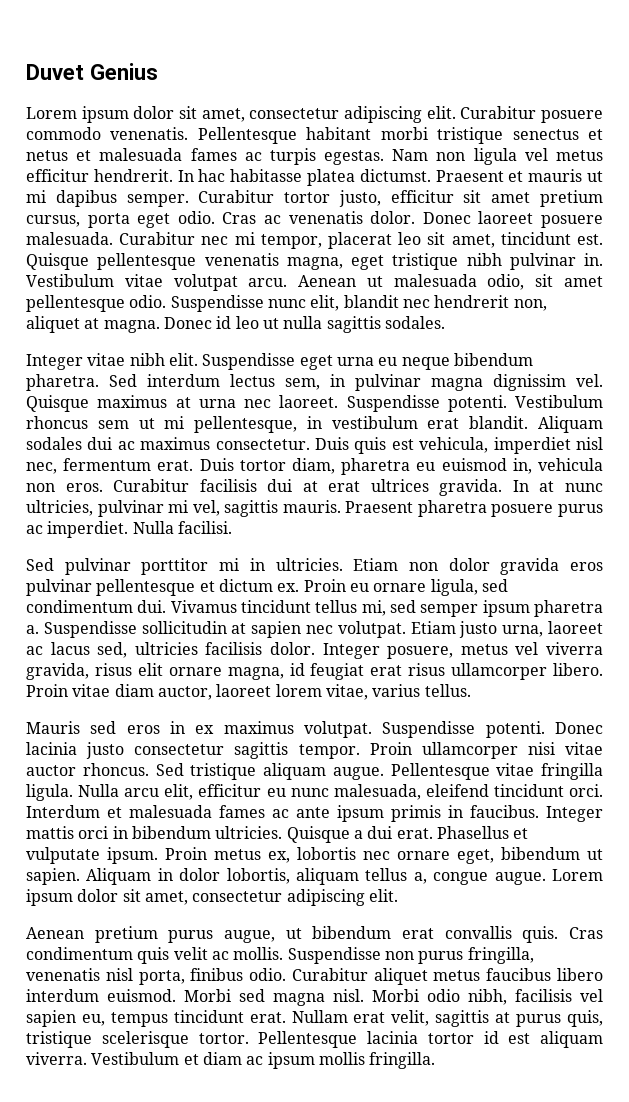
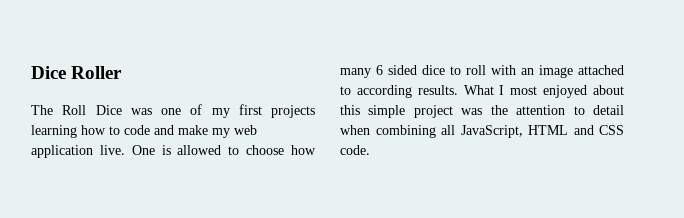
- Duvet Genius
- Lorem ipsum dolor sit amet, consectetur adipiscing elit. Curabitur posuere commodo venenatis. Pellentesque habitant morbi tristique senectus et netus et malesuada fames ac turpis egestas. Nam non ligula vel metus efficitur hendrerit. In hac habitasse platea dictumst. Praesent et mauris ut mi dapibus semper. Curabitur tortor justo, efficitur sit amet pretium cursus, porta eget odio. Cras ac venenatis dolor. Donec laoreet posuere malesuada. Curabitur nec mi tempor, placerat leo sit amet, tincidunt est. Quisque pellentesque venenatis magna, eget tristique nibh pulvinar in. Vestibulum vitae volutpat arcu. Aenean ut malesuada odio, sit amet pellentesque odio. Suspendisse nunc elit, blandit nec hendrerit non, aliquet at magna. Donec id leo ut nulla sagittis sodales.
- Integer vitae nibh elit. Suspendisse eget urna eu neque bibendum pharetra. Sed interdum lectus sem, in pulvinar magna dignissim vel. Quisque maximus at urna nec laoreet. Suspendisse potenti. Vestibulum rhoncus sem ut mi pellentesque, in vestibulum erat blandit. Aliquam sodales dui ac maximus consectetur. Duis quis est vehicula, imperdiet nisl nec, fermentum erat. Duis tortor diam, pharetra eu euismod in, vehicula non eros. Curabitur facilisis dui at erat ultrices gravida. In at nunc ultricies, pulvinar mi vel, sagittis mauris. Praesent pharetra posuere purus ac imperdiet. Nulla facilisi.
- Sed pulvinar porttitor mi in ultricies. Etiam non dolor gravida eros pulvinar pellentesque et dictum ex. Proin eu ornare ligula, sed condimentum dui. Vivamus tincidunt tellus mi, sed semper ipsum pharetra a. Suspendisse sollicitudin at sapien nec volutpat. Etiam justo urna, laoreet ac lacus sed, ultricies facilisis dolor. Integer posuere, metus vel viverra gravida, risus elit ornare magna, id feugiat erat risus ullamcorper libero. Proin vitae diam auctor, laoreet lorem vitae, varius tellus.
- Mauris sed eros in ex maximus volutpat. Suspendisse potenti. Donec lacinia justo consectetur sagittis tempor. Proin ullamcorper nisi vitae auctor rhoncus. Sed tristique aliquam augue. Pellentesque vitae fringilla ligula. Nulla arcu elit, efficitur eu nunc malesuada, eleifend tincidunt orci. Interdum et malesuada fames ac ante ipsum primis in faucibus. Integer mattis orci in bibendum ultricies. Quisque a dui erat. Phasellus et vulputate ipsum. Proin metus ex, lobortis nec ornare eget, bibendum ut sapien. Aliquam in dolor lobortis, aliquam tellus a, congue augue. Lorem ipsum dolor sit amet, consectetur adipiscing elit.
- Aenean pretium purus augue, ut bibendum erat convallis quis. Cras condimentum quis velit ac mollis. Suspendisse non purus fringilla, venenatis nisl porta, finibus odio. Curabitur aliquet metus faucibus libero interdum euismod. Morbi sed magna nisl. Morbi odio nibh, facilisis vel sapien eu, tempus tincidunt erat. Nullam erat velit, sagittis at purus quis, tristique scelerisque tortor. Pellentesque lacinia tortor id est aliquam viverra. Vestibulum et diam ac ipsum mollis fringilla.
+ Dice Roller
+ The Roll Dice was one of my first projects learning how to code and make my web application live. One is allowed to choose how many 6 sided dice to roll with an image attached to according results. What I most enjoyed about this simple project was the attention to detail when combining all JavaScript, HTML and CSS code.

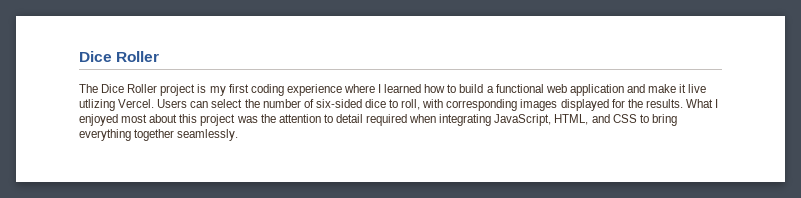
- The Roll Dice was one of my first projects learning how to code and make my web application live. One is allowed to choose how many 6 sided dice to roll with an image attached to according results.
+ The Dice Roller project is my first coding experience where I learned how to build a functional web application and make it live utlizing Vercel. Users can select the number of six-sided dice to roll, with corresponding images displayed for the results.
- What I most enjoyed about this simple project was the attention to detail when combining all JavaScript, HTML and CSS code.
+ What I enjoyed most about this project was the attention to detail required when integrating JavaScript, HTML, and CSS to bring everything together seamlessly.

